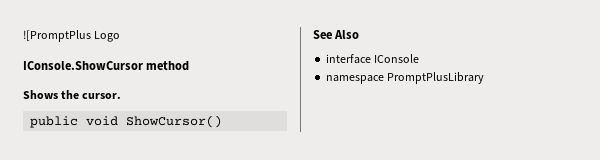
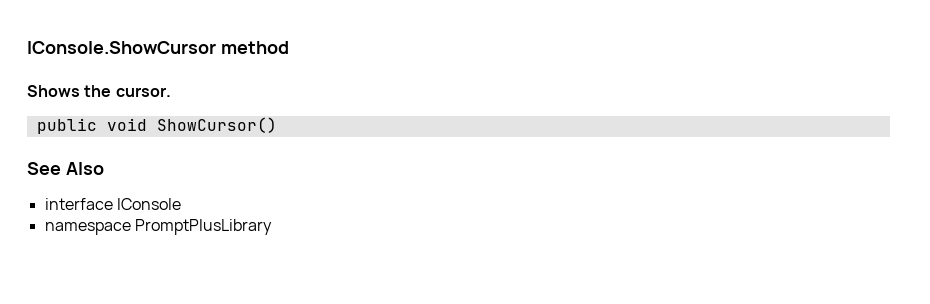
- ![PromptPlus Logo

